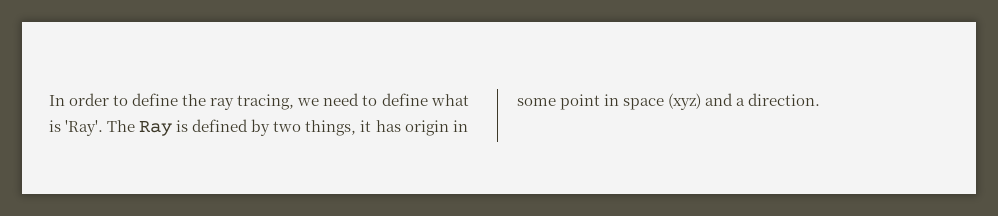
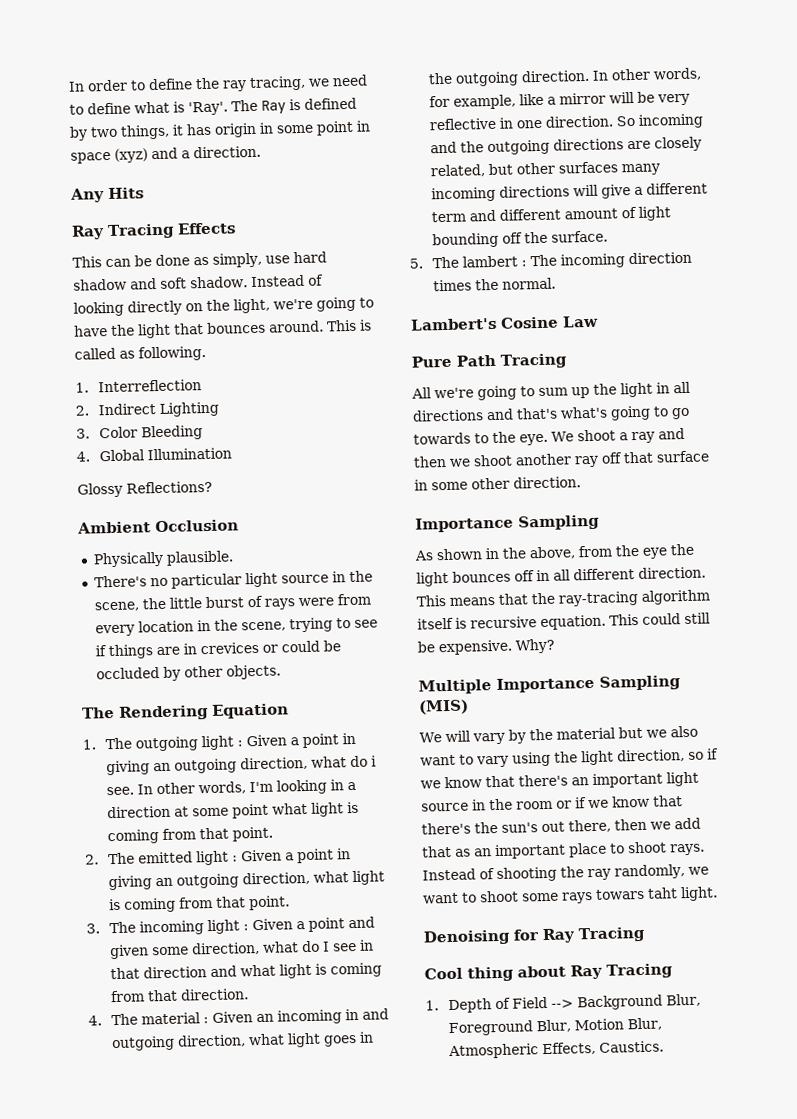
+ Any Hits
+ Ray Tracing Effects
+ This can be done as simply, use hard shadow and soft shadow. Instead of looking directly on the light, we're going to have the light that bounces around. This is called as following.
+ 1. Interreflection
+ 2. Indirect Lighting
+ 3. Color Bleeding
+ 4. Global Illumination
+ Glossy Reflections?
+ Ambient Occlusion
+ Physically plausible.
+ There's no particular light source in the scene, the little burst of rays were from every location in the scene, trying to see if things are in crevices or could be occluded by other objects.
+ The Rendering Equation
+ 1. The outgoing light : Given a point in giving an outgoing direction, what do i see. In other words, I'm looking in a direction at some point what light is coming from that point.
+ 2. The emitted light : Given a point in giving an outgoing direction, what light is coming from that point.
+ 3. The incoming light : Given a point and given some direction, what do I see in that direction and what light is coming from that direction.
+ 4. The material : Given an incoming in and outgoing direction, what light goes in the outgoing direction. In other words, for example, like a mirror will be very reflective in one direction. So incoming and the outgoing directions are closely related, but other surfaces many incoming directions will give a different term and different amount of light bounding off the surface.
+ 5. The lambert : The incoming direction times the normal.
+ Lambert's Cosine Law
+ Pure Path Tracing
+ All we're going to sum up the light in all directions and that's what's going to go towards to the eye. We shoot a ray and then we shoot another ray off that surface in some other direction.
+ Importance Sampling
+ As shown in the above, from the eye the light bounces off in all different direction. This means that the ray-tracing algorithm itself is recursive equation. This could still be expensive. Why?
+ Multiple Importance Sampling (MIS)
+ We will vary by the material but we also want to vary using the light direction, so if we know that there's an important light source in the room or if we know that there's the sun's out there, then we add that as an important place to shoot rays. Instead of shooting the ray randomly, we want to shoot some rays towars taht light.
+ Denoising for Ray Tracing
+ Cool thing about Ray Tracing
+ 1. Depth of Field --> Background Blur, Foreground Blur, Motion Blur, Atmospheric Effects, Caustics.

